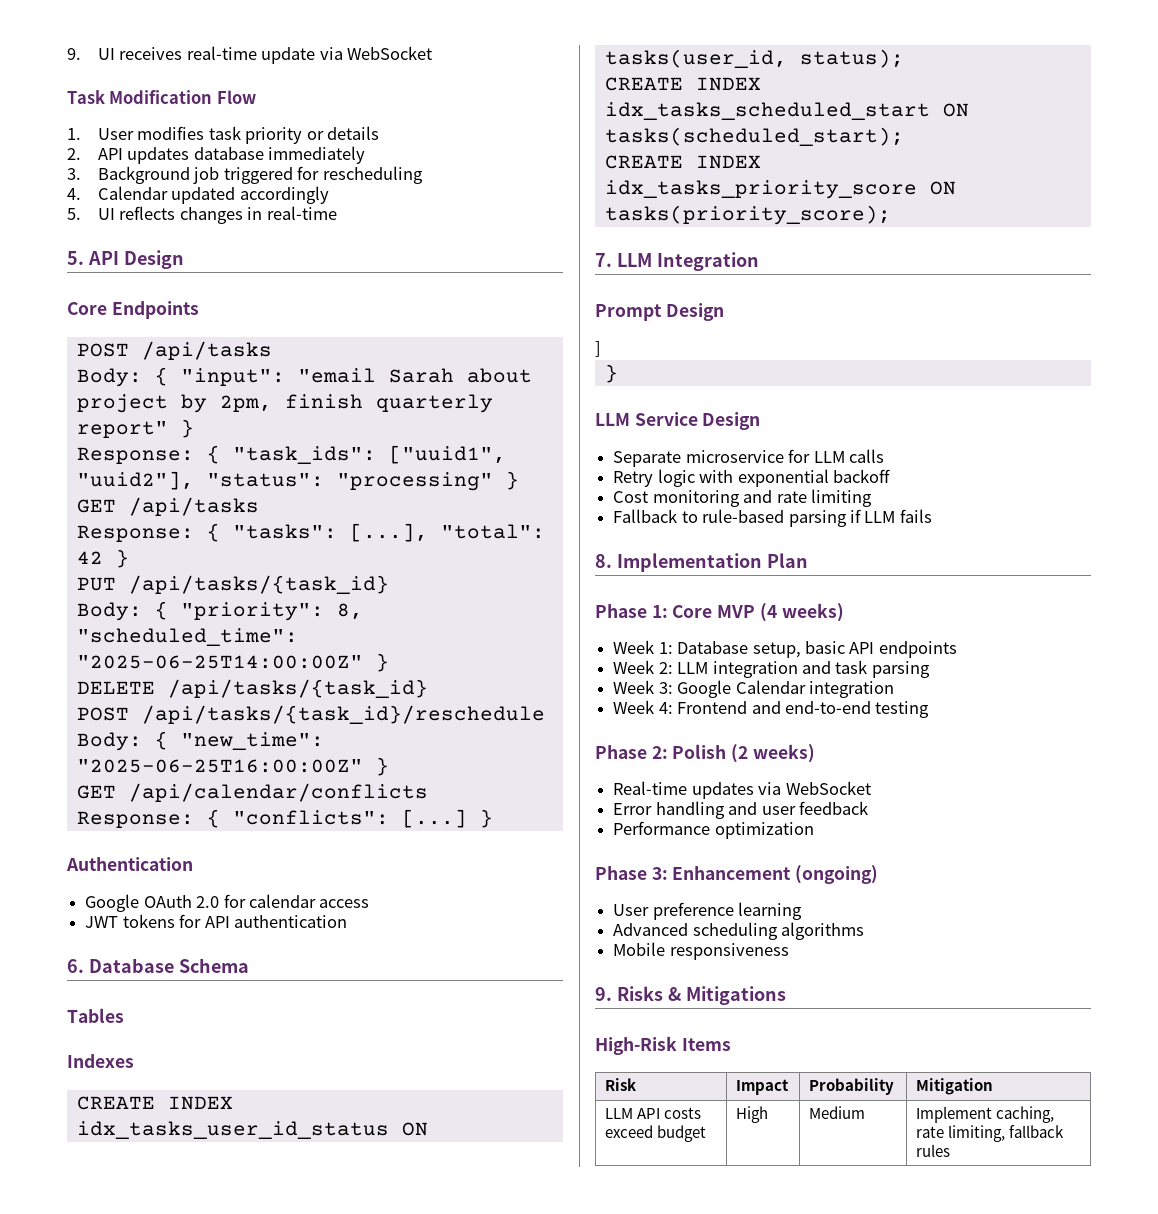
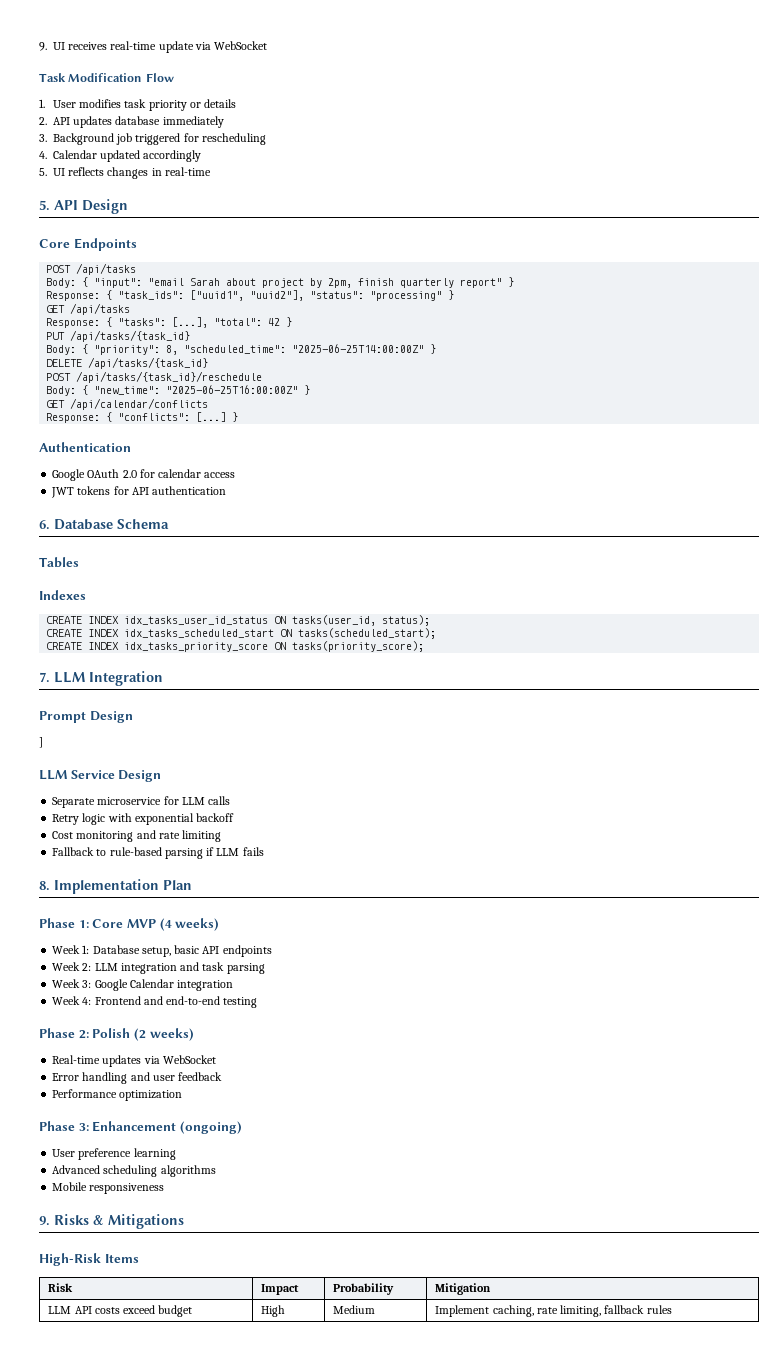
  ]
- }

